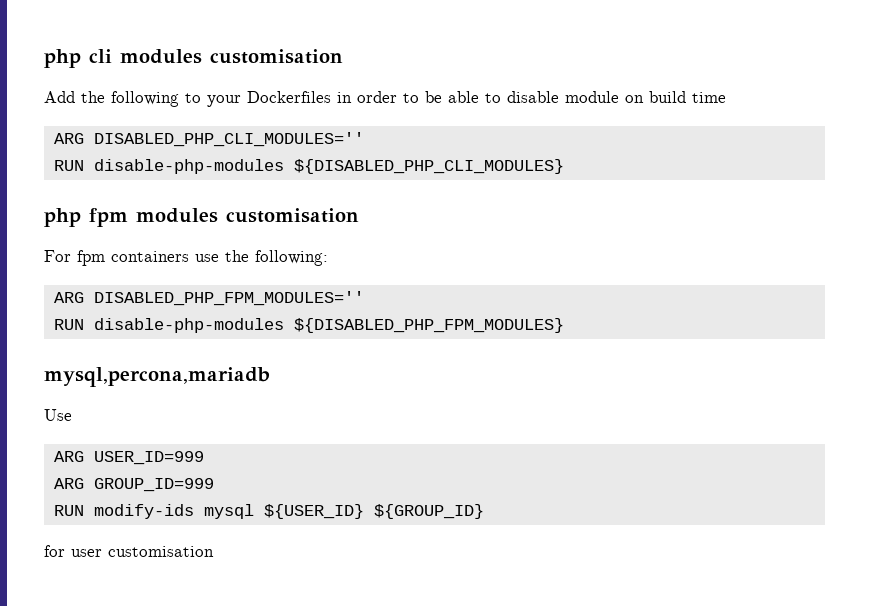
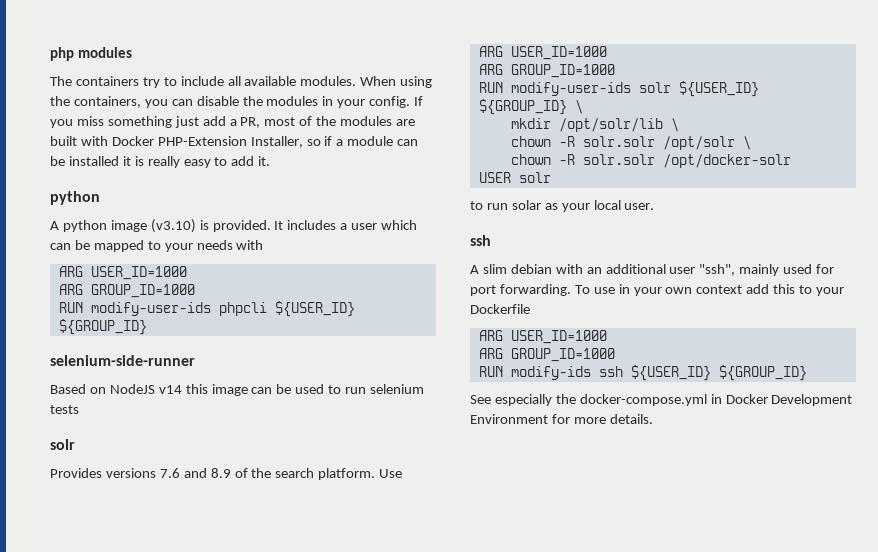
- php cli modules customisation
- Add the following to your Dockerfiles in order to be able to disable module on build time
- ARG DISABLED_PHP_CLI_MODULES=''
- RUN disable-php-modules ${DISABLED_PHP_CLI_MODULES}
- php fpm modules customisation
- For fpm containers use the following:
- ARG DISABLED_PHP_FPM_MODULES=''
- RUN disable-php-modules ${DISABLED_PHP_FPM_MODULES}
- mysql,percona,mariadb
- Use
- ARG USER_ID=999
- ARG GROUP_ID=999
+ php modules
+ The containers try to include all available modules. When using the containers, you can disable the modules in your config. If you miss something just add a PR, most of the modules are built with Docker PHP-Extension Installer, so if a module can be installed it is really easy to add it.
+ python
+ A python image (v3.10) is provided. It includes a user which can be mapped to your needs with
+ ARG USER_ID=1000
+ ARG GROUP_ID=1000
+ RUN modify-user-ids phpcli ${USER_ID} ${GROUP_ID}
+ selenium-side-runner
+ Based on NodeJS v14 this image can be used to run selenium tests
+ solr
+ Provides versions 7.6 and 8.9 of the search platform. Use
+ ARG USER_ID=1000
+ ARG GROUP_ID=1000
+ RUN modify-user-ids solr ${USER_ID} ${GROUP_ID} \
+ mkdir /opt/solr/lib \
+ chown -R solr.solr /opt/solr \
+ chown -R solr.solr /opt/docker-solr
+ USER solr
+ to run solar as your local user.
+ ssh
+ A slim debian with an additional user "ssh", mainly used for port forwarding. To use in your own context add this to your Dockerfile
+ ARG USER_ID=1000
+ ARG GROUP_ID=1000
- RUN modify-ids mysql ${USER_ID} ${GROUP_ID}
- for user customisation
+ RUN modify-ids ssh ${USER_ID} ${GROUP_ID}
+ See especially the docker-compose.yml in Docker Development Environment for more details.

